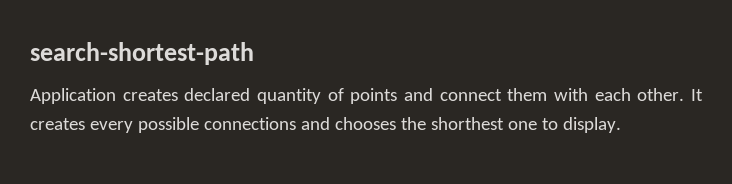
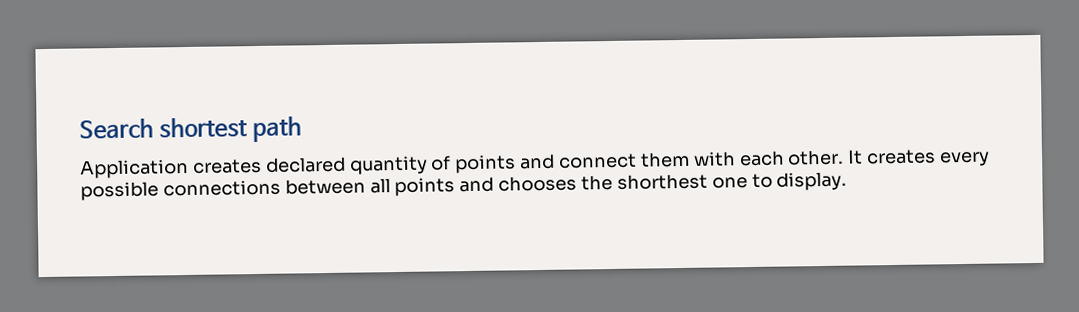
- search-shortest-path
+ Search shortest path
- It creates every possible connections and chooses the shorthest one to display.
+ It creates every possible connections between all points and chooses the shorthest one to display.

